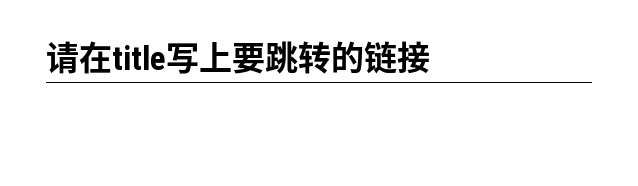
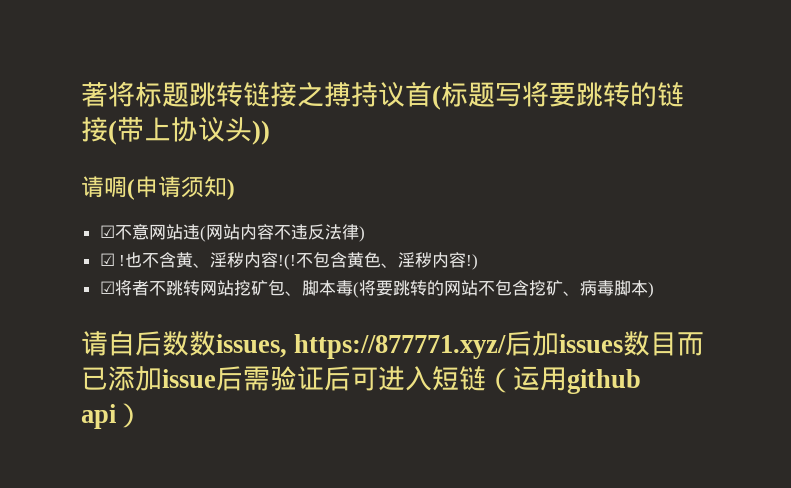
- 请在title写上要跳转的链接
+ 著将标题跳转链接之搏持议首(标题写将要跳转的链接(带上协议头))
+ 请啁(申请须知)
+ ☑不意网站违(网站内容不违反法律)
+ ☑ !也不含黄、淫秽内容!(!不包含黄色、淫秽内容!)
+ ☑将者不跳转网站挖矿包、脚本毒(将要跳转的网站不包含挖矿、病毒脚本)
+ 请自后数数issues, https://877771.xyz/后加issues数目而已添加issue后需验证后可进入短链（运用github api）

